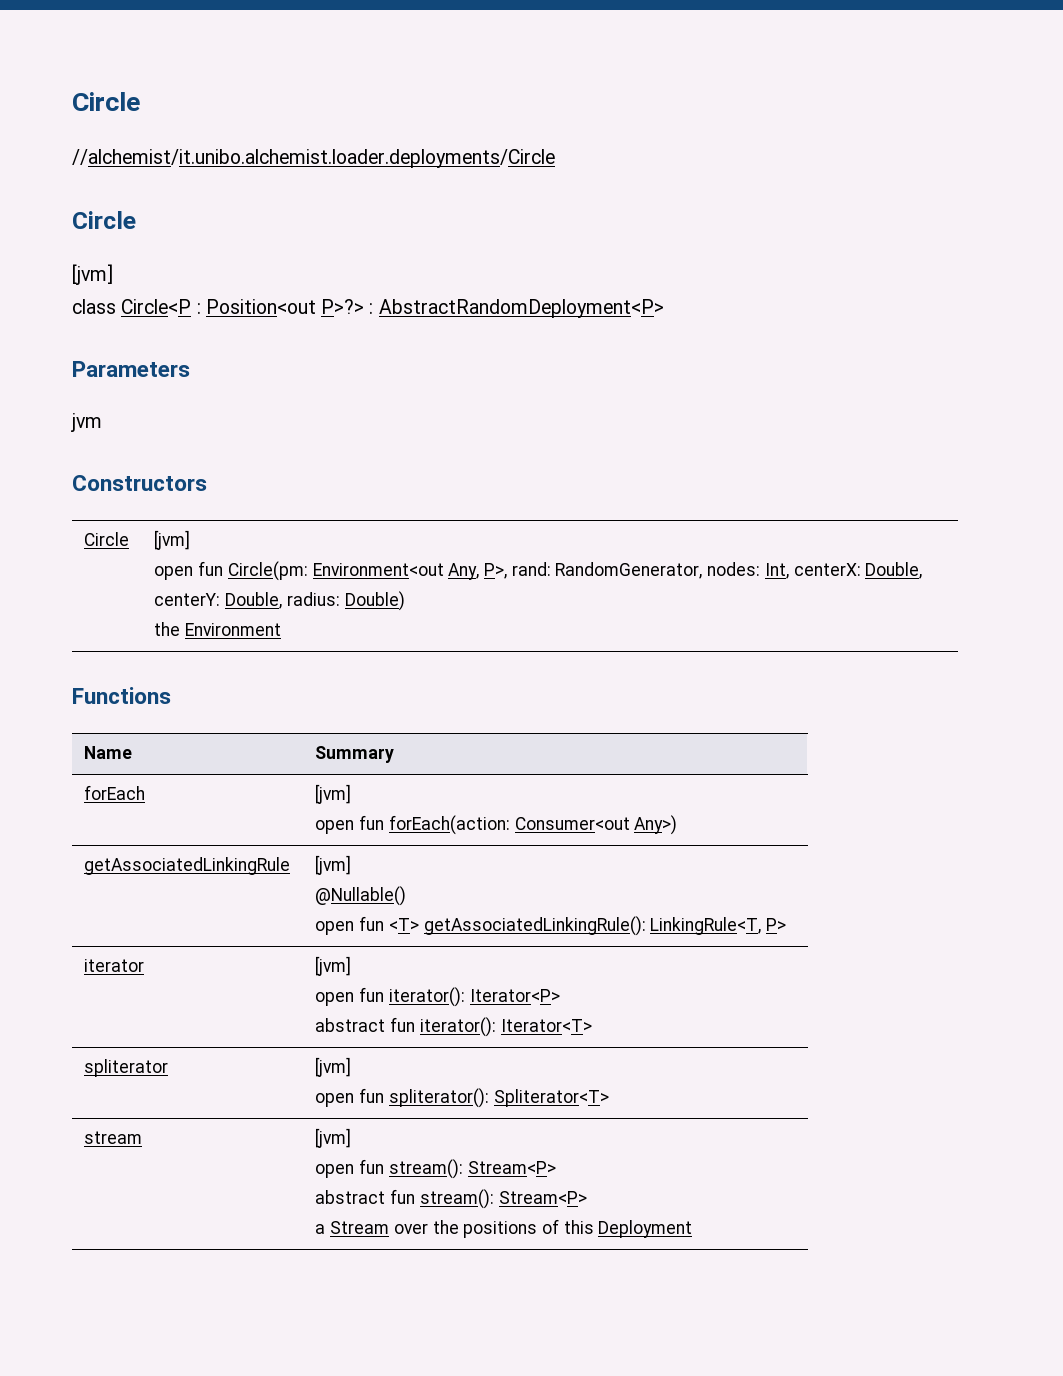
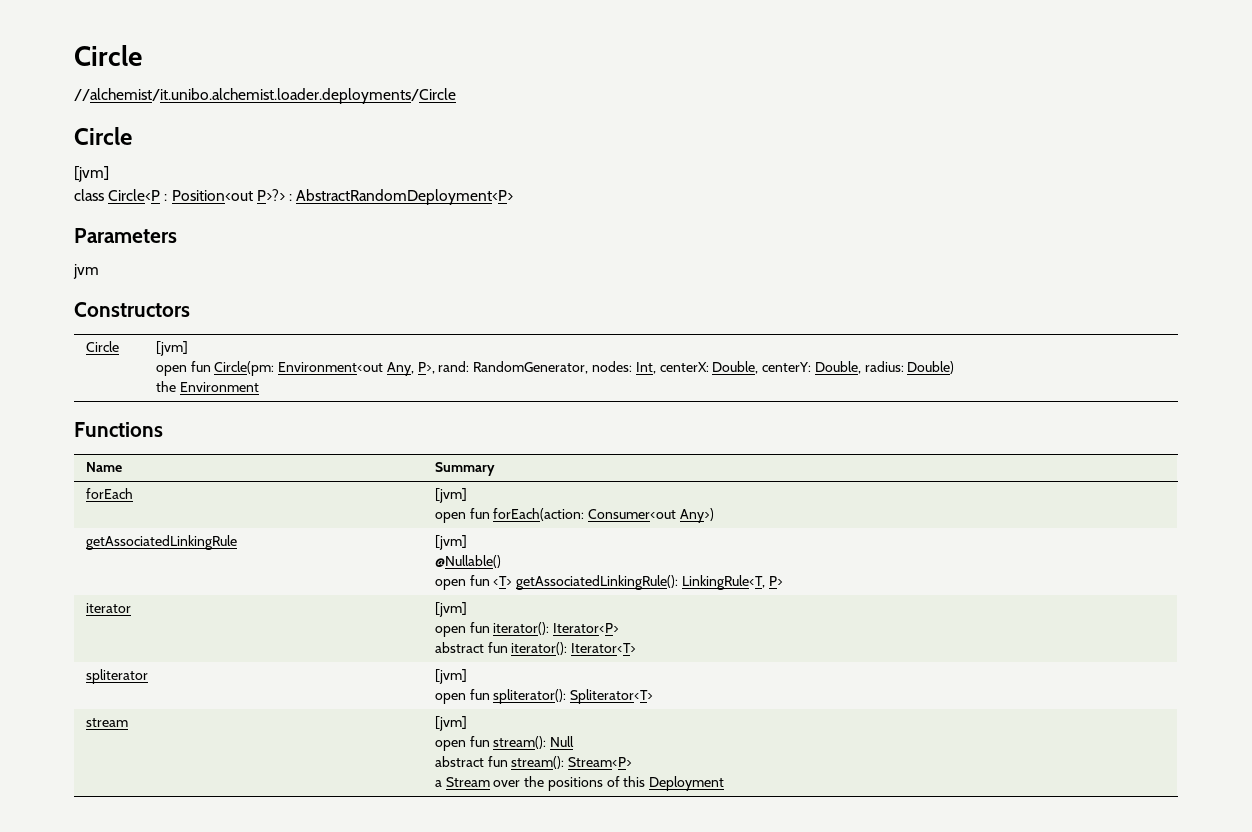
  stream | [jvm]
- open fun stream(): Stream<P>
+ open fun stream(): Null

